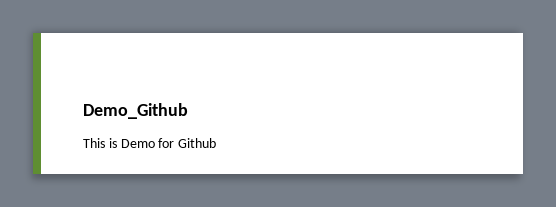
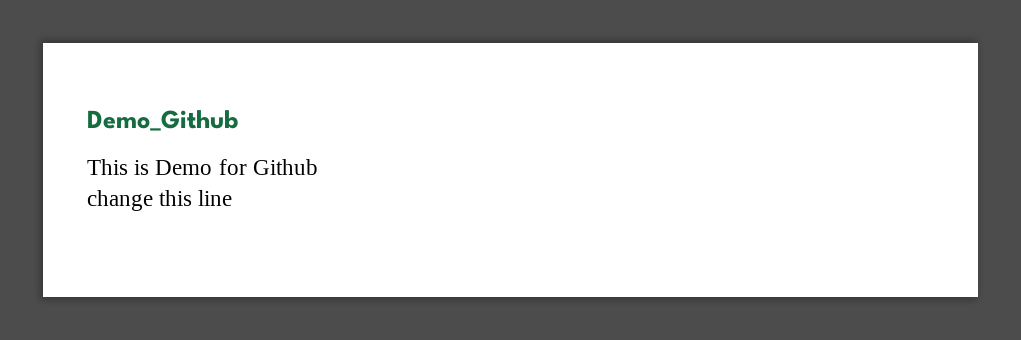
+ change this line

